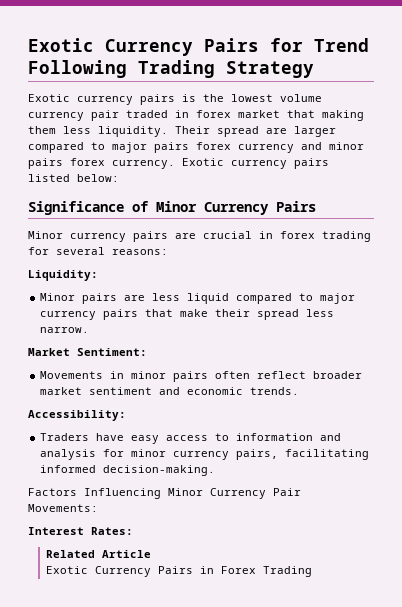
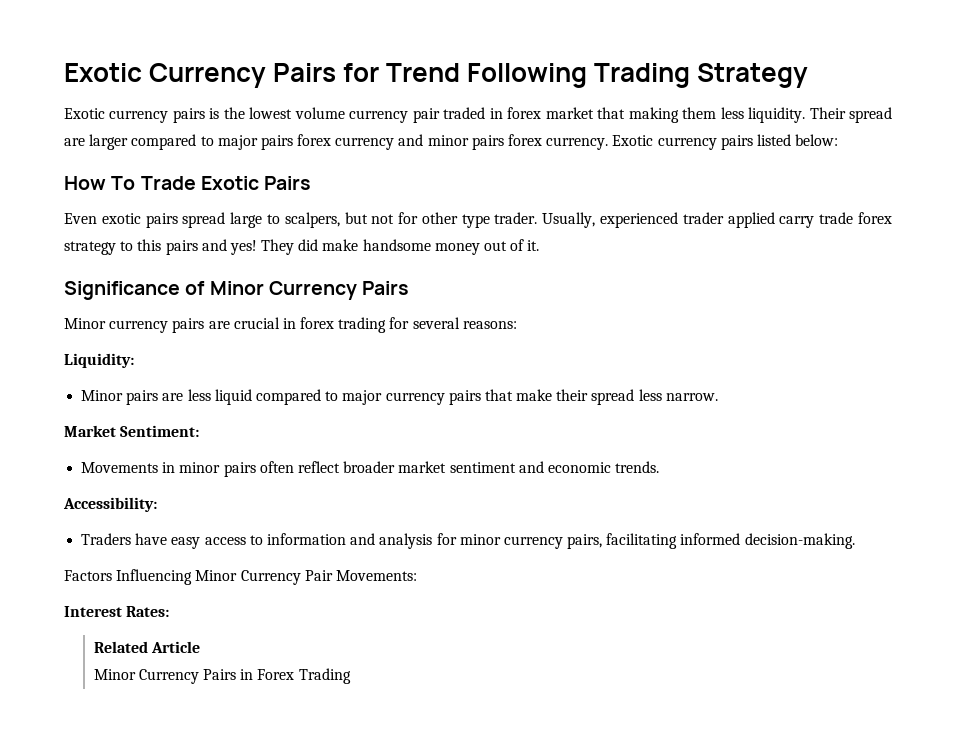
+ How To Trade Exotic Pairs
+ Even exotic pairs spread large to scalpers, but not for other type trader. Usually, experienced trader applied carry trade forex strategy to this pairs and yes! They did make handsome money out of it.
- Exotic Currency Pairs in Forex Trading
+ Minor Currency Pairs in Forex Trading

